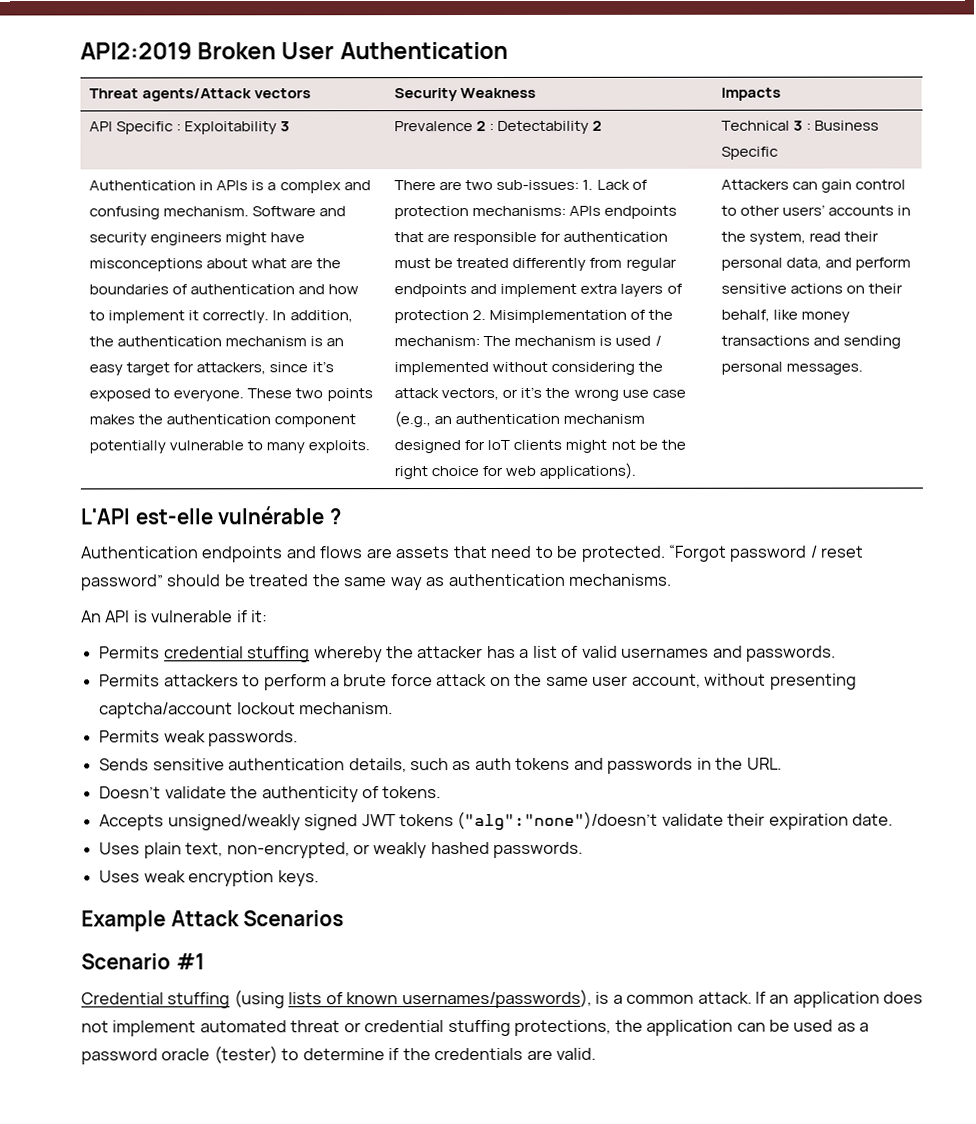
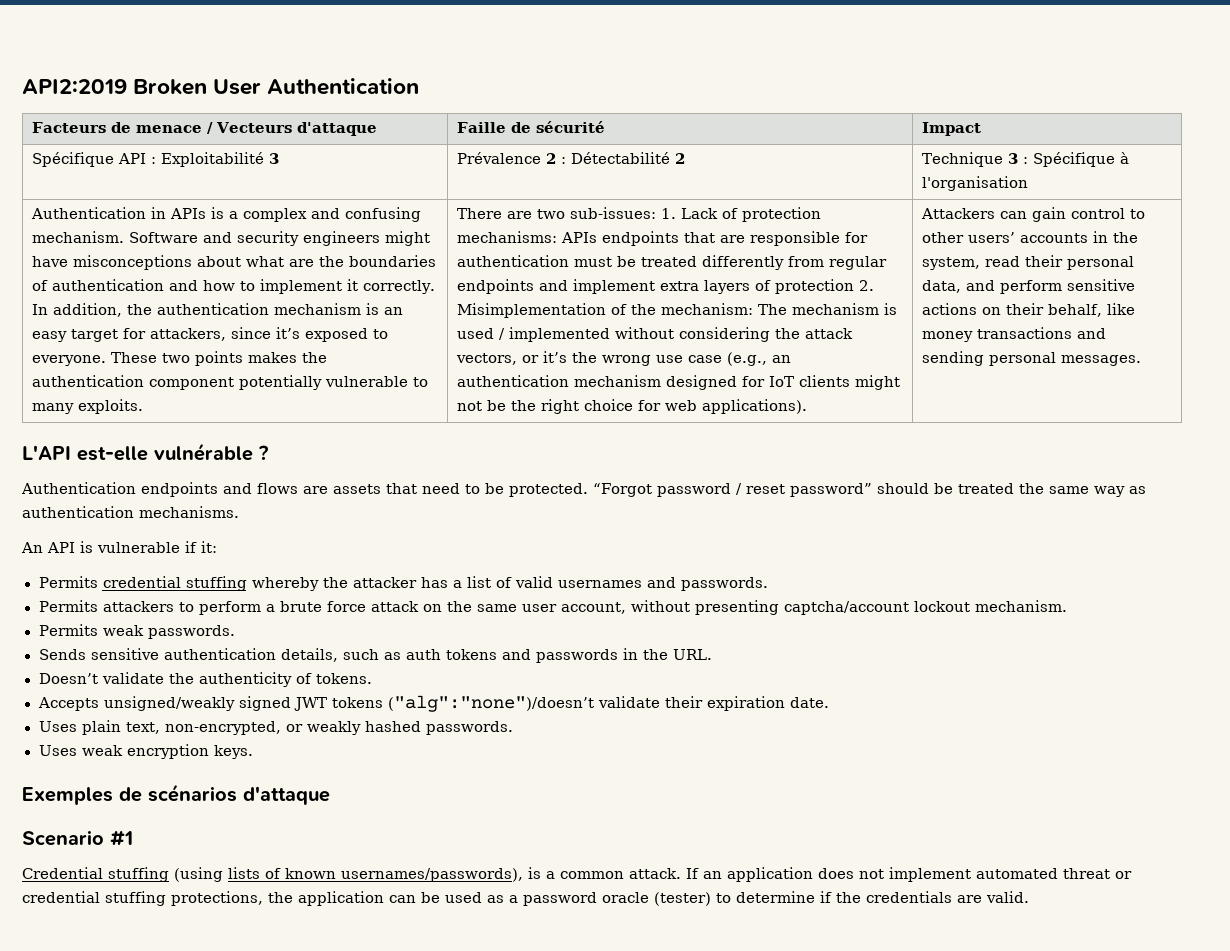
- Threat agents/Attack vectors | Security Weakness | Impacts
- API Specific : Exploitability 3 | Prevalence 2 : Detectability 2 | Technical 3 : Business Specific
+ Facteurs de menace / Vecteurs d'attaque | Faille de sécurité | Impact
+ Spécifique API : Exploitabilité 3 | Prévalence 2 : Détectabilité 2 | Technique 3 : Spécifique à l'organisation
- Example Attack Scenarios
+ Exemples de scénarios d'attaque

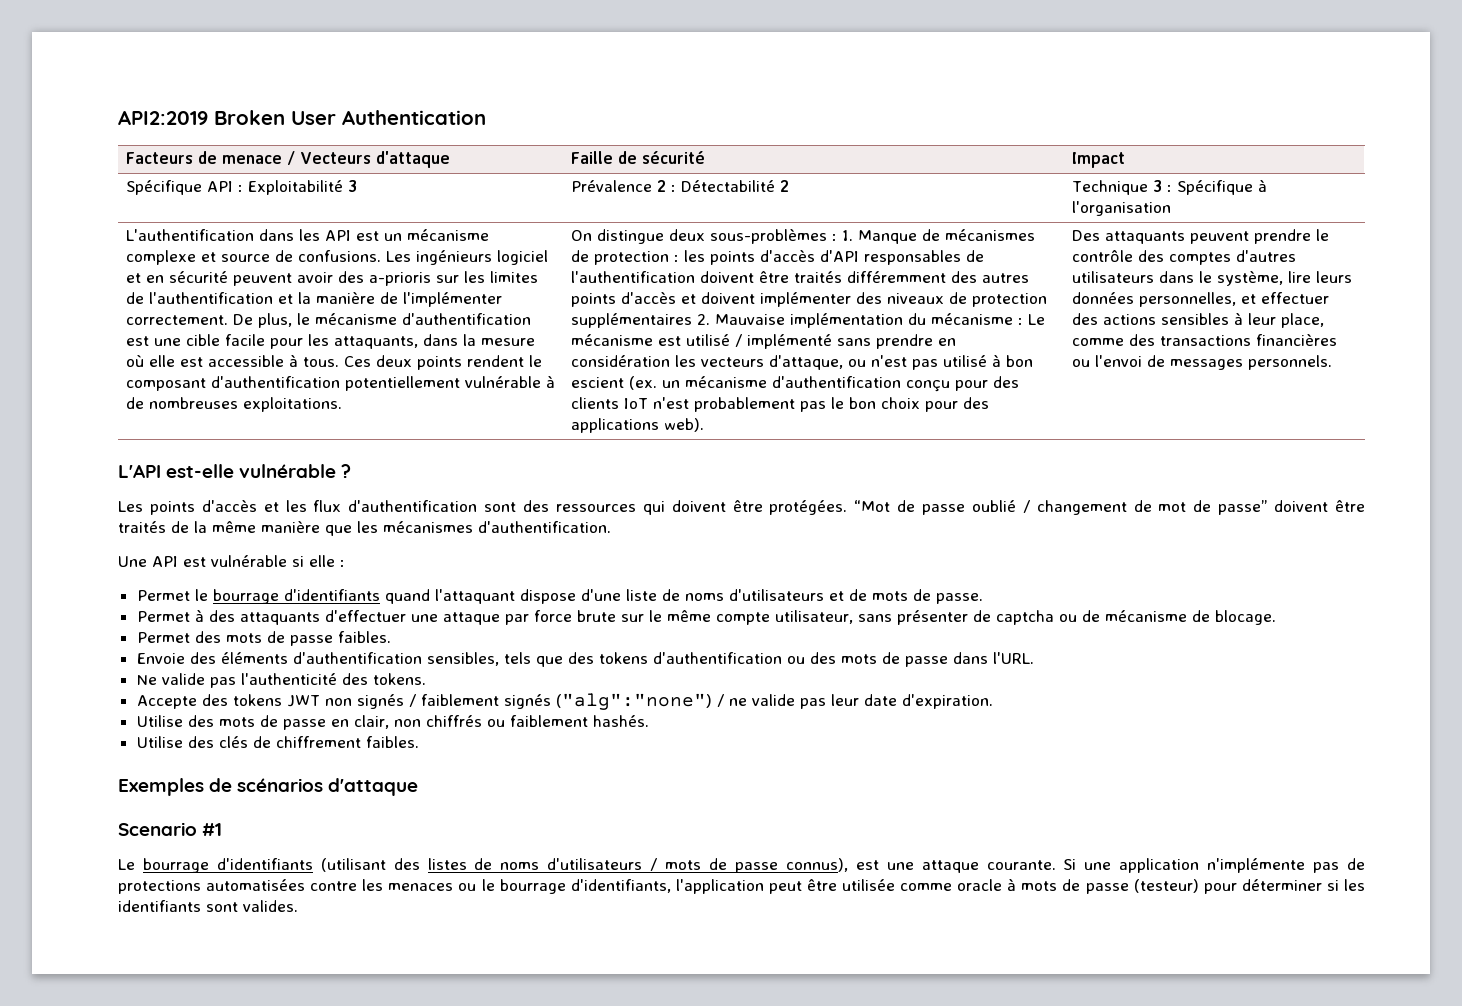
- Authentication in APIs is a complex and confusing mechanism. Software and security engineers might have misconceptions about what are the boundaries of authentication and how to implement it correctly. In addition, the authentication mechanism is an easy target for attackers, since it’s exposed to everyone. These two points makes the authentication component potentially vulnerable to many exploits. | There are two sub-issues: 1. Lack of protection mechanisms: APIs endpoints that are responsible for authentication must be treated differently from regular endpoints and implement extra layers of protection 2. Misimplementation of the mechanism: The mechanism is used / implemented without considering the attack vectors, or it’s the wrong use case (e.g., an authentication mechanism designed for IoT clients might not be the right choice for web applications). | Attackers can gain control to other users’ accounts in the system, read their personal data, and perform sensitive actions on their behalf, like money transactions and sending personal messages.
+ L'authentification dans les API est un mécanisme complexe et source de confusions. Les ingénieurs logiciel et en sécurité peuvent avoir des a-prioris sur les limites de l'authentification et la manière de l'implémenter correctement. De plus, le mécanisme d'authentification est une cible facile pour les attaquants, dans la mesure où elle est accessible à tous. Ces deux points rendent le composant d'authentification potentiellement vulnérable à de nombreuses exploitations. | On distingue deux sous-problèmes : 1. Manque de mécanismes de protection : les points d'accès d'API responsables de l'authentification doivent être traités différemment des autres points d'accès et doivent implémenter des niveaux de protection supplémentaires 2. Mauvaise implémentation du mécanisme : Le mécanisme est utilisé / implémenté sans prendre en considération les vecteurs d'attaque, ou n'est pas utilisé à bon escient (ex. un mécanisme d'authentification conçu pour des clients IoT n'est probablement pas le bon choix pour des applications web). | Des attaquants peuvent prendre le contrôle des comptes d'autres utilisateurs dans le système, lire leurs données personnelles, et effectuer des actions sensibles à leur place, comme des transactions financières ou l'envoi de messages personnels.
  L'API est-elle vulnérable ?
- Authentication endpoints and flows are assets that need to be protected. “Forgot password / reset password” should be treated the same way as authentication mechanisms.
- An API is vulnerable if it:
- Permits credential stuffing whereby the attacker has a list of valid usernames and passwords.
- Permits attackers to perform a brute force attack on the same user account, without presenting captcha/account lockout mechanism.
- Permits weak passwords.
- Sends sensitive authentication details, such as auth tokens and passwords in the URL.
- Doesn’t validate the authenticity of tokens.
- Accepts unsigned/weakly signed JWT tokens ("alg":"none")/doesn’t validate their expiration date.
- Uses plain text, non-encrypted, or weakly hashed passwords.
- Uses weak encryption keys.
+ Les points d'accès et les flux d'authentification sont des ressources qui doivent être protégées. “Mot de passe oublié / changement de mot de passe” doivent être traités de la même manière que les mécanismes d'authentification.
+ Une API est vulnérable si elle :
+ Permet le bourrage d'identifiants quand l'attaquant dispose d'une liste de noms d'utilisateurs et de mots de passe.
+ Permet à des attaquants d'effectuer une attaque par force brute sur le même compte utilisateur, sans présenter de captcha ou de mécanisme de blocage.
+ Permet des mots de passe faibles.
+ Envoie des éléments d'authentification sensibles, tels que des tokens d'authentification ou des mots de passe dans l'URL.
+ Ne valide pas l'authenticité des tokens.
+ Accepte des tokens JWT non signés / faiblement signés ("alg":"none") / ne valide pas leur date d'expiration.
+ Utilise des mots de passe en clair, non chiffrés ou faiblement hashés.
+ Utilise des clés de chiffrement faibles.
- Credential stuffing (using lists of known usernames/passwords), is a common attack. If an application does not implement automated threat or credential stuffing protections, the application can be used as a password oracle (tester) to determine if the credentials are valid.
+ Le bourrage d'identifiants (utilisant des listes de noms d'utilisateurs / mots de passe connus), est une attaque courante. Si une application n'implémente pas de protections automatisées contre les menaces ou le bourrage d'identifiants, l'application peut être utilisée comme oracle à mots de passe (testeur) pour déterminer si les identifiants sont valides.

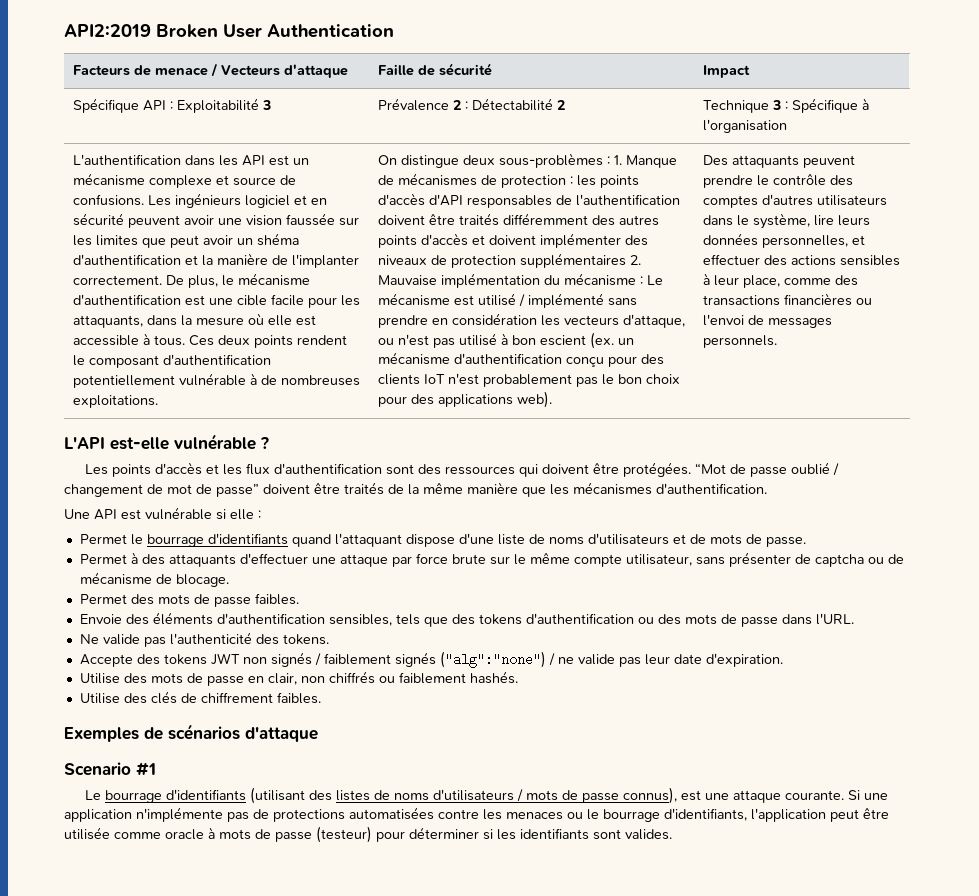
- Les ingénieurs logiciel et en sécurité peuvent avoir des a-prioris sur les limites de l'authentification et la manière de l'implémenter correctement.
+ Les ingénieurs logiciel et en sécurité peuvent avoir une vision faussée sur les limites que peut avoir un shéma d'authentification et la manière de l'implanter correctement.

